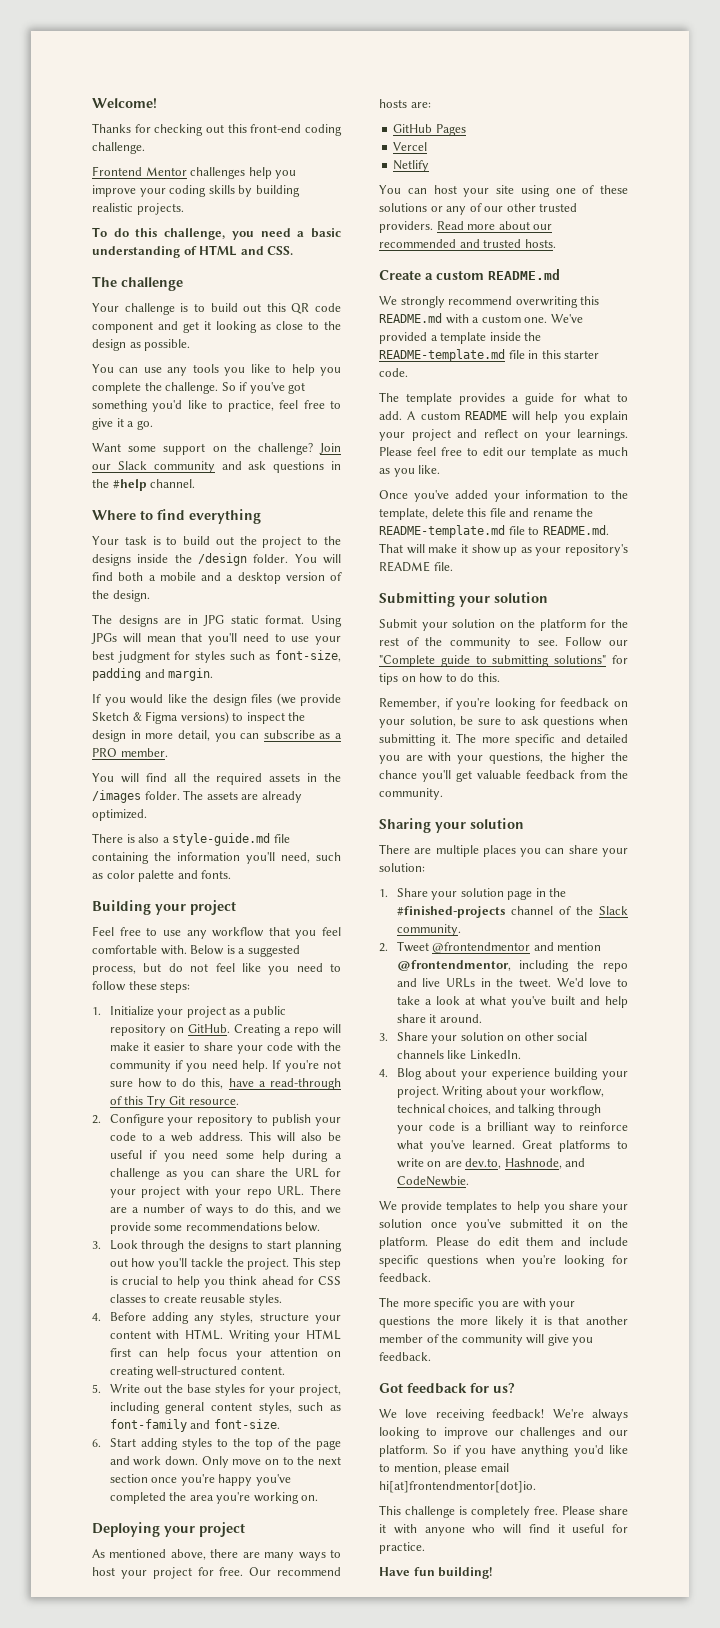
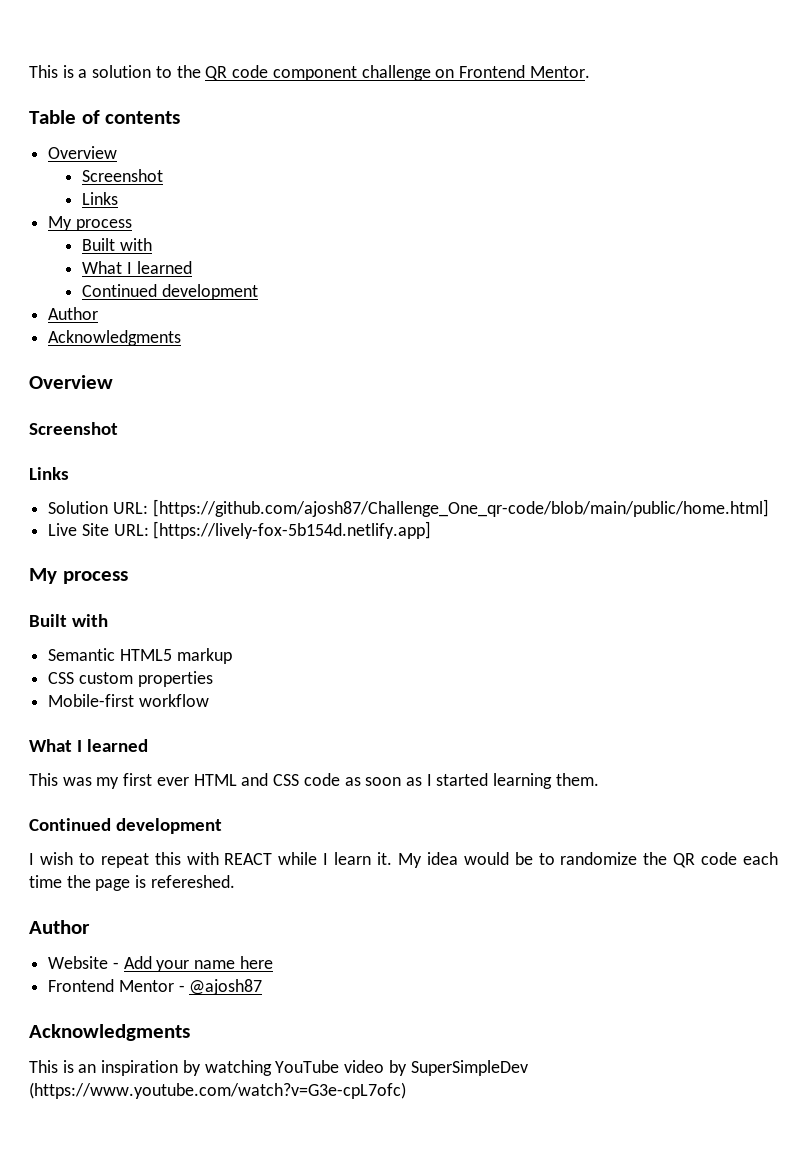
- Welcome!
- Thanks for checking out this front-end coding challenge.
- Frontend Mentor challenges help you improve your coding skills by building realistic projects.
- To do this challenge, you need a basic understanding of HTML and CSS.
- The challenge
- Your challenge is to build out this QR code component and get it looking as close to the design as possible.
- You can use any tools you like to help you complete the challenge. So if you've got something you'd like to practice, feel free to give it a go.
- Want some support on the challenge? Join our Slack community and ask questions in the #help channel.
- Where to find everything
- Your task is to build out the project to the designs inside the /design folder. You will find both a mobile and a desktop version of the design.
- The designs are in JPG static format. Using JPGs will mean that you'll need to use your best judgment for styles such as font-size, padding and margin.
- If you would like the design files (we provide Sketch & Figma versions) to inspect the design in more detail, you can subscribe as a PRO member.
- You will find all the required assets in the /images folder. The assets are already optimized.
- There is also a style-guide.md file containing the information you'll need, such as color palette and fonts.
- Building your project
- Feel free to use any workflow that you feel comfortable with. Below is a suggested process, but do not feel like you need to follow these steps:
- 1. Initialize your project as a public repository on GitHub. Creating a repo will make it easier to share your code with the community if you need help. If you're not sure how to do this, have a read-through of this Try Git resource.
- 2. Configure your repository to publish your code to a web address. This will also be useful if you need some help during a challenge as you can share the URL for your project with your repo URL. There are a number of ways to do this, and we provide some recommendations below.
- 3. Look through the designs to start planning out how you'll tackle the project. This step is crucial to help you think ahead for CSS classes to create reusable styles.
- 4. Before adding any styles, structure your content with HTML. Writing your HTML first can help focus your attention on creating well-structured content.
- 5. Write out the base styles for your project, including general content styles, such as font-family and font-size.
- 6. Start adding styles to the top of the page and work down. Only move on to the next section once you're happy you've completed the area you're working on.
- Deploying your project
- As mentioned above, there are many ways to host your project for free. Our recommend hosts are:
- GitHub Pages
- Vercel
- Netlify
- You can host your site using one of these solutions or any of our other trusted providers. Read more about our recommended and trusted hosts.
- Create a custom README.md
- We strongly recommend overwriting this README.md with a custom one. We've provided a template inside the README-template.md file in this starter code.
- The template provides a guide for what to add. A custom README will help you explain your project and reflect on your learnings. Please feel free to edit our template as much as you like.
- Once you've added your information to the template, delete this file and rename the README-template.md file to README.md. That will make it show up as your repository's README file.
- Submitting your solution
- Submit your solution on the platform for the rest of the community to see. Follow our "Complete guide to submitting solutions" for tips on how to do this.
- Remember, if you're looking for feedback on your solution, be sure to ask questions when submitting it. The more specific and detailed you are with your questions, the higher the chance you'll get valuable feedback from the community.
- Sharing your solution
- There are multiple places you can share your solution:
- 1. Share your solution page in the #finished-projects channel of the Slack community.
- 2. Tweet @frontendmentor and mention @frontendmentor, including the repo and live URLs in the tweet. We'd love to take a look at what you've built and help share it around.
- 3. Share your solution on other social channels like LinkedIn.
- 4. Blog about your experience building your project. Writing about your workflow, technical choices, and talking through your code is a brilliant way to reinforce what you've learned. Great platforms to write on are dev.to, Hashnode, and CodeNewbie.
- We provide templates to help you share your solution once you've submitted it on the platform. Please do edit them and include specific questions when you're looking for feedback.
- The more specific you are with your questions the more likely it is that another member of the community will give you feedback.
- Got feedback for us?
- We love receiving feedback! We're always looking to improve our challenges and our platform. So if you have anything you'd like to mention, please email hi[at]frontendmentor[dot]io.
- This challenge is completely free. Please share it with anyone who will find it useful for practice.
- Have fun building!
+ This is a solution to the QR code component challenge on Frontend Mentor.
+ Table of contents
+ Overview
+ Screenshot
+ Links
+ My process
+ Built with
+ What I learned
+ Continued development
+ Author
+ Acknowledgments
+ Overview
+ Screenshot
+ Links
+ Solution URL: [https://github.com/ajosh87/Challenge_One_qr-code/blob/main/public/home.html]
+ Live Site URL: [https://lively-fox-5b154d.netlify.app]
+ My process
+ Built with
+ Semantic HTML5 markup
+ CSS custom properties
+ Mobile-first workflow
+ What I learned
+ This was my first ever HTML and CSS code as soon as I started learning them.
+ Continued development
+ I wish to repeat this with REACT while I learn it. My idea would be to randomize the QR code each time the page is refereshed.
+ Author
+ Website - Add your name here
+ Frontend Mentor - @ajosh87
+ Acknowledgments
+ This is an inspiration by watching YouTube video by SuperSimpleDev (https://www.youtube.com/watch?v=G3e-cpL7ofc)

